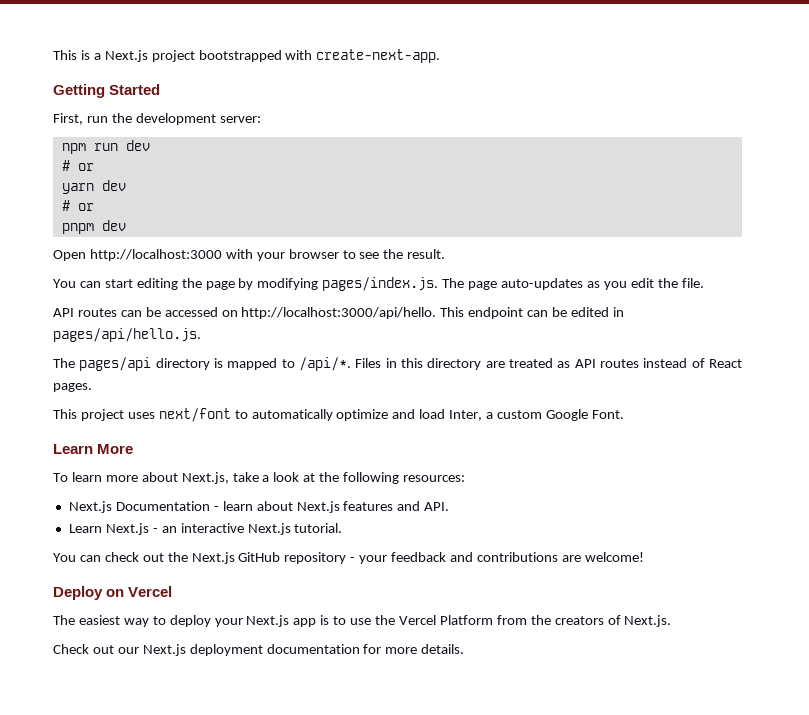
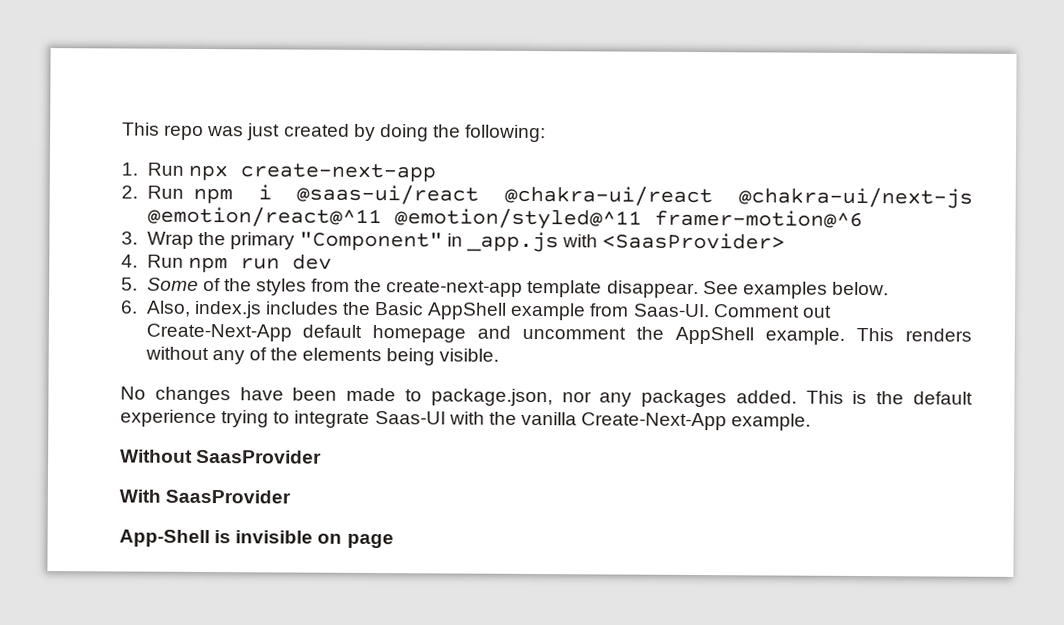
- This is a Next.js project bootstrapped with create-next-app.
- Getting Started
- First, run the development server:
- npm run dev
- # or
- yarn dev
- # or
- pnpm dev
- Open http://localhost:3000 with your browser to see the result.
- You can start editing the page by modifying pages/index.js. The page auto-updates as you edit the file.
- API routes can be accessed on http://localhost:3000/api/hello. This endpoint can be edited in pages/api/hello.js.
- The pages/api directory is mapped to /api/*. Files in this directory are treated as API routes instead of React pages.
- This project uses next/font to automatically optimize and load Inter, a custom Google Font.
- Learn More
- To learn more about Next.js, take a look at the following resources:
- Next.js Documentation - learn about Next.js features and API.
- Learn Next.js - an interactive Next.js tutorial.
- You can check out the Next.js GitHub repository - your feedback and contributions are welcome!
- Deploy on Vercel
- The easiest way to deploy your Next.js app is to use the Vercel Platform from the creators of Next.js.
- Check out our Next.js deployment documentation for more details.
+ This repo was just created by doing the following:
+ 1. Run npx create-next-app
+ 2. Run npm i @saas-ui/react @chakra-ui/react @chakra-ui/next-js @emotion/react@^11 @emotion/styled@^11 framer-motion@^6
+ 3. Wrap the primary "Component" in _app.js with <SaasProvider>
+ 4. Run npm run dev
+ 5. Some of the styles from the create-next-app template disappear. See examples below.
+ 6. Also, index.js includes the Basic AppShell example from Saas-UI. Comment out Create-Next-App default homepage and uncomment the AppShell example. This renders without any of the elements being visible.
+ No changes have been made to package.json, nor any packages added. This is the default experience trying to integrate Saas-UI with the vanilla Create-Next-App example.
+ Without SaasProvider
+ With SaasProvider
+ App-Shell is invisible on page

